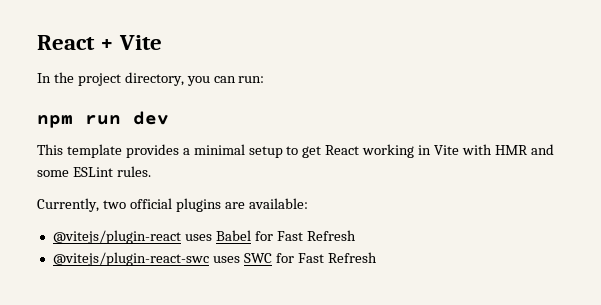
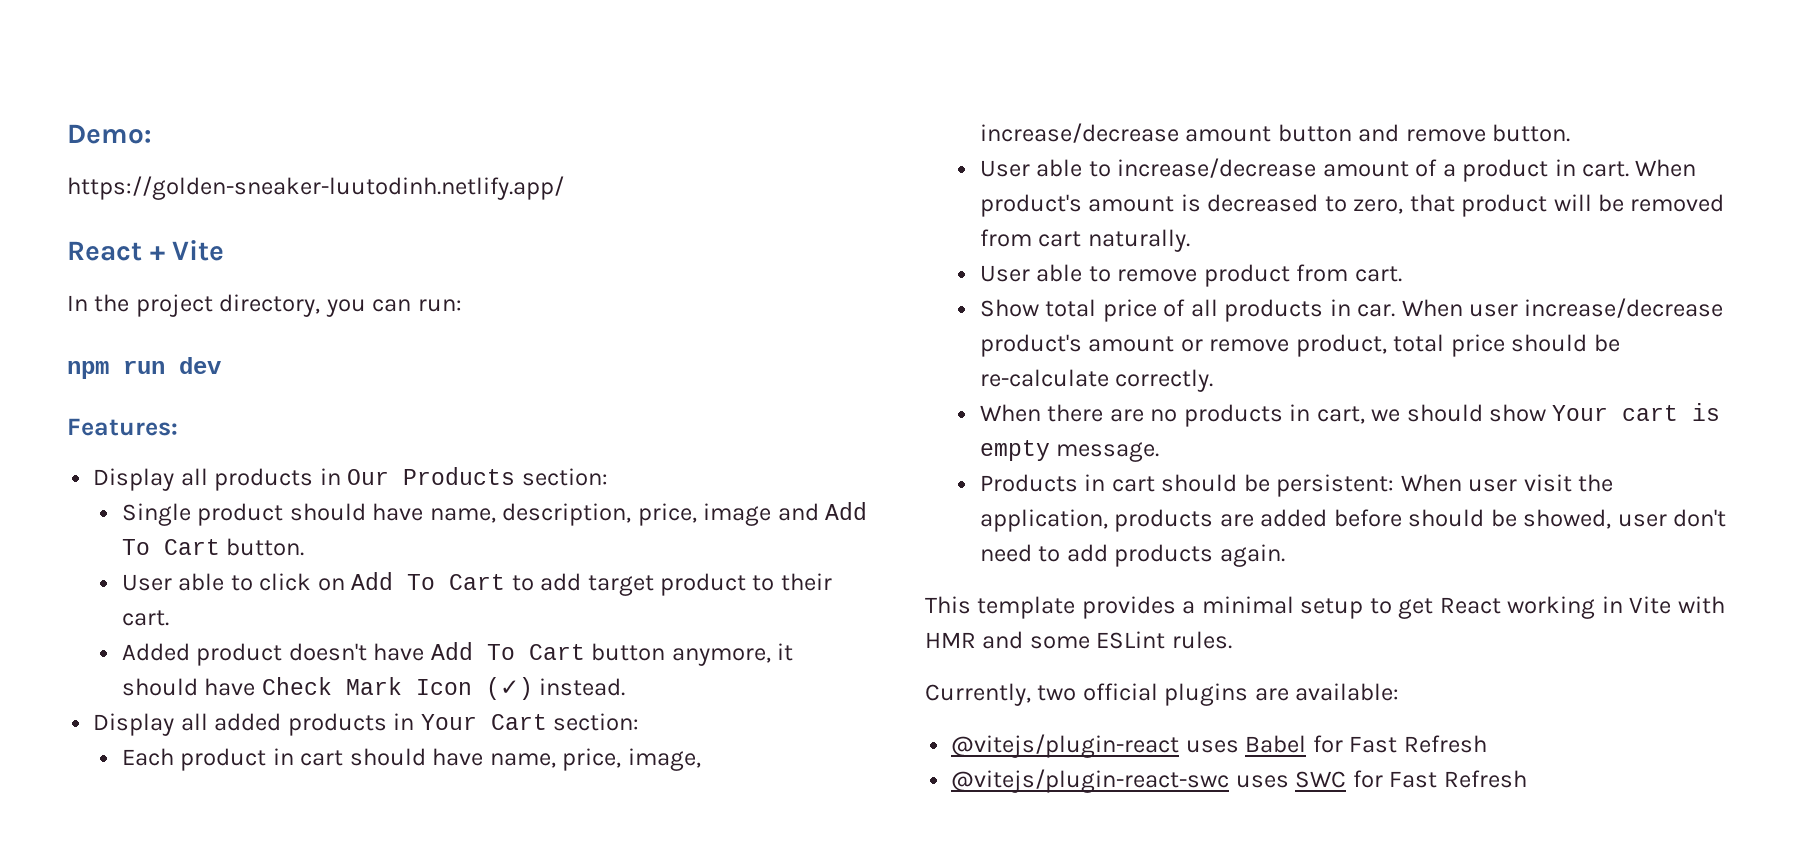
+ Demo:
+ https://golden-sneaker-luutodinh.netlify.app/
+ Features:
+ Display all products in Our Products section:
+ Single product should have name, description, price, image and Add To Cart button.
+ User able to click on Add To Cart to add target product to their cart.
+ Added product doesn't have Add To Cart button anymore, it should have Check Mark Icon (✓) instead.
+ Display all added products in Your Cart section:
+ Each product in cart should have name, price, image, increase/decrease amount button and remove button.
+ User able to increase/decrease amount of a product in cart. When product's amount is decreased to zero, that product will be removed from cart naturally.
+ User able to remove product from cart.
+ Show total price of all products in car. When user increase/decrease product's amount or remove product, total price should be re-calculate correctly.
+ When there are no products in cart, we should show Your cart is empty message.
+ Products in cart should be persistent: When user visit the application, products are added before should be showed, user don't need to add products again.

